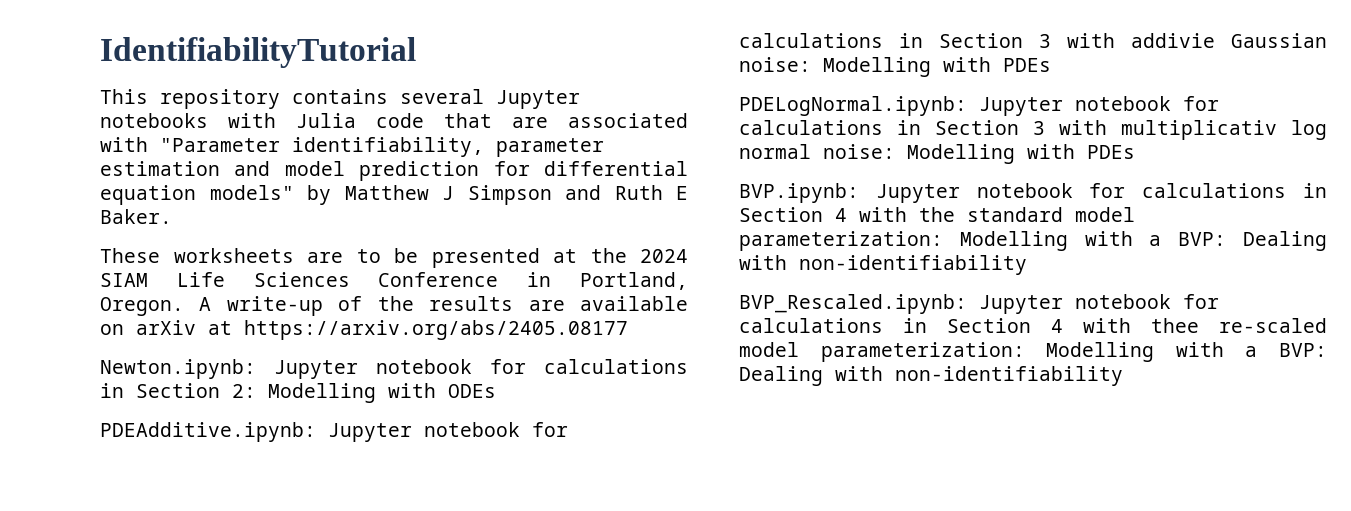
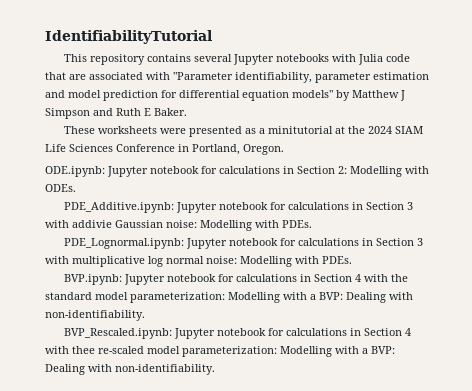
- These worksheets are to be presented at the 2024 SIAM Life Sciences Conference in Portland, Oregon. A write-up of the results are available on arXiv at https://arxiv.org/abs/2405.08177
- Newton.ipynb: Jupyter notebook for calculations in Section 2: Modelling with ODEs
- PDEAdditive.ipynb: Jupyter notebook for calculations in Section 3 with addivie Gaussian noise: Modelling with PDEs
- PDELogNormal.ipynb: Jupyter notebook for calculations in Section 3 with multiplicativ log normal noise: Modelling with PDEs
+ These worksheets were presented as a minitutorial at the 2024 SIAM Life Sciences Conference in Portland, Oregon.
+ ODE.ipynb: Jupyter notebook for calculations in Section 2: Modelling with ODEs.
+ PDE_Additive.ipynb: Jupyter notebook for calculations in Section 3 with addivie Gaussian noise: Modelling with PDEs.
+ PDE_Lognormal.ipynb: Jupyter notebook for calculations in Section 3 with multiplicative log normal noise: Modelling with PDEs.
- BVP.ipynb: Jupyter notebook for calculations in Section 4 with the standard model parameterization: Modelling with a BVP: Dealing with non-identifiability
+ BVP.ipynb: Jupyter notebook for calculations in Section 4 with the standard model parameterization: Modelling with a BVP: Dealing with non-identifiability.
- BVP_Rescaled.ipynb: Jupyter notebook for calculations in Section 4 with thee re-scaled model parameterization: Modelling with a BVP: Dealing with non-identifiability
+ BVP_Rescaled.ipynb: Jupyter notebook for calculations in Section 4 with thee re-scaled model parameterization: Modelling with a BVP: Dealing with non-identifiability.

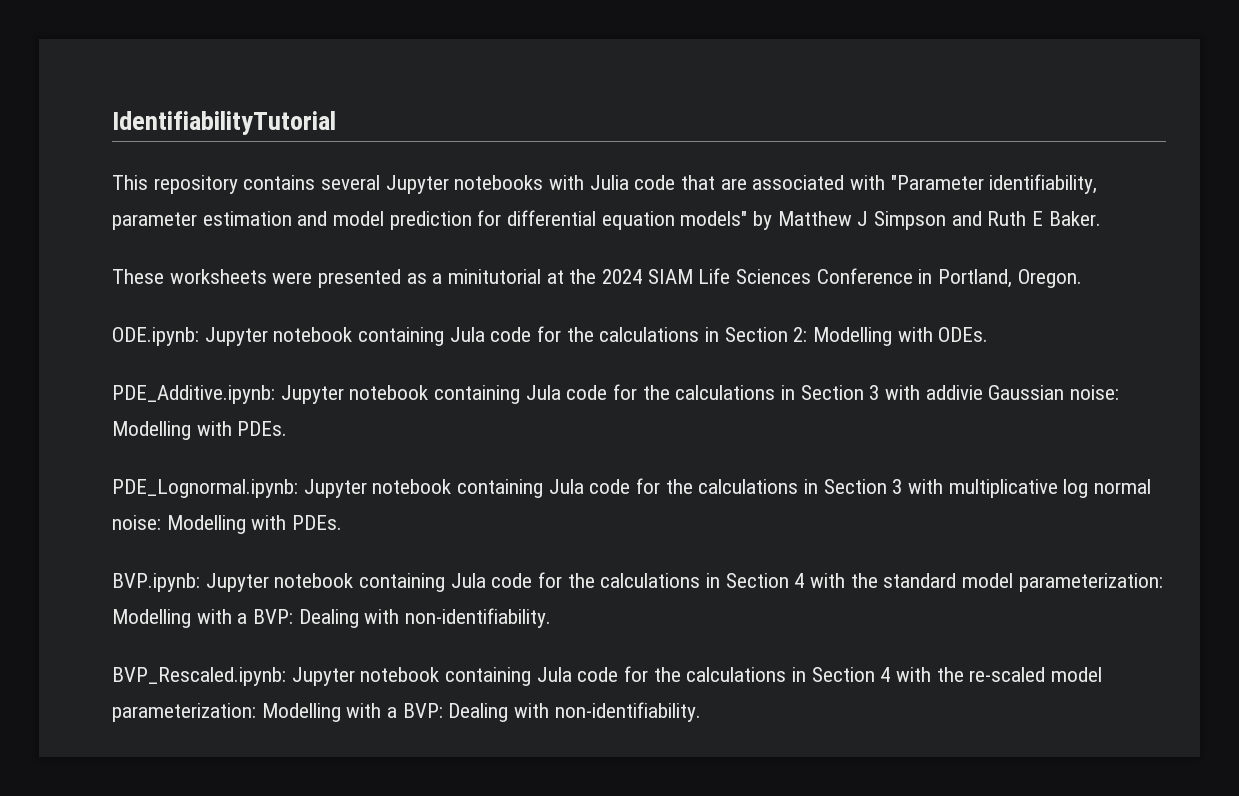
- ODE.ipynb: Jupyter notebook for calculations in Section 2: Modelling with ODEs.
+ ODE.ipynb: Jupyter notebook containing Jula code for the calculations in Section 2: Modelling with ODEs.
- PDE_Additive.ipynb: Jupyter notebook for calculations in Section 3 with addivie Gaussian noise: Modelling with PDEs.
+ PDE_Additive.ipynb: Jupyter notebook containing Jula code for the calculations in Section 3 with addivie Gaussian noise: Modelling with PDEs.
- PDE_Lognormal.ipynb: Jupyter notebook for calculations in Section 3 with multiplicative log normal noise: Modelling with PDEs.
+ PDE_Lognormal.ipynb: Jupyter notebook containing Jula code for the calculations in Section 3 with multiplicative log normal noise: Modelling with PDEs.
- BVP.ipynb: Jupyter notebook for calculations in Section 4 with the standard model parameterization: Modelling with a BVP: Dealing with non-identifiability.
+ BVP.ipynb: Jupyter notebook containing Jula code for the calculations in Section 4 with the standard model parameterization: Modelling with a BVP: Dealing with non-identifiability.
- BVP_Rescaled.ipynb: Jupyter notebook for calculations in Section 4 with thee re-scaled model parameterization: Modelling with a BVP: Dealing with non-identifiability.
+ BVP_Rescaled.ipynb: Jupyter notebook containing Jula code for the calculations in Section 4 with the re-scaled model parameterization: Modelling with a BVP: Dealing with non-identifiability.

